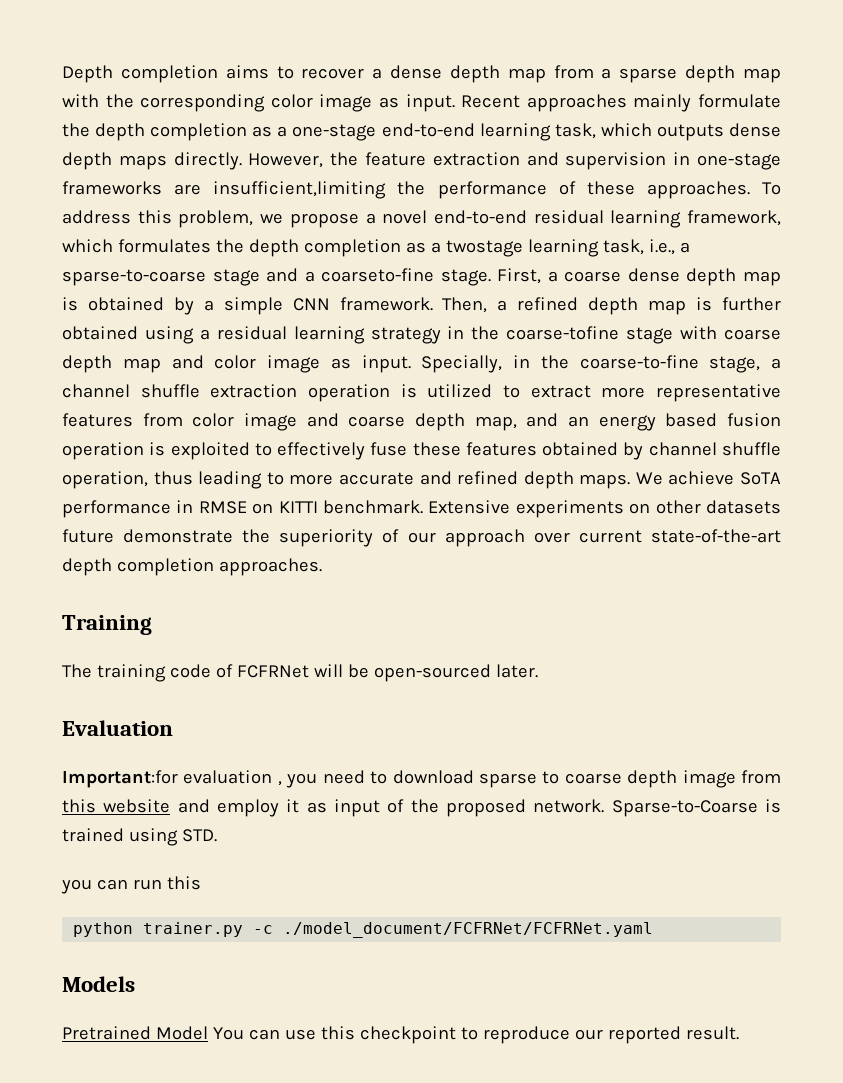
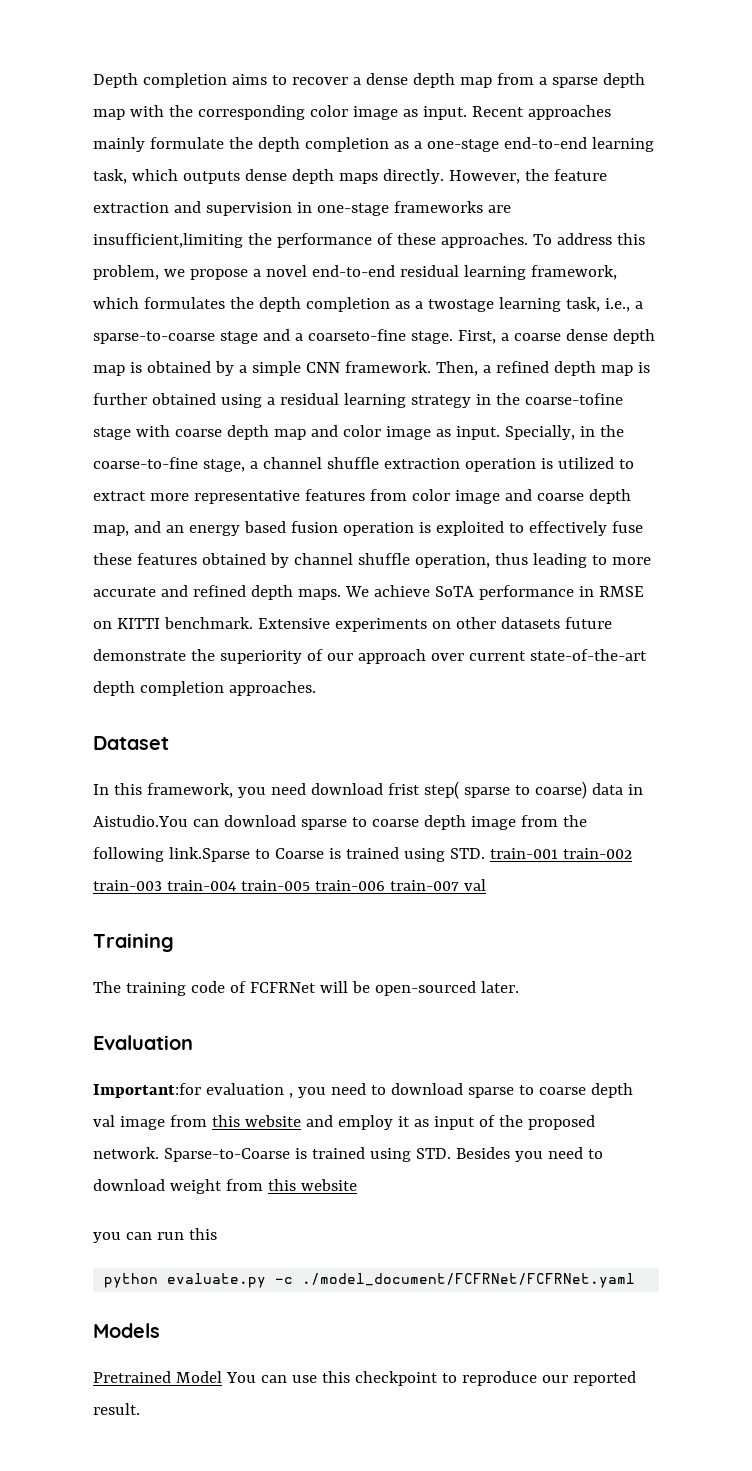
+ Dataset
+ In this framework, you need download frist step( sparse to coarse) data in Aistudio.You can download sparse to coarse depth image from the following link.Sparse to Coarse is trained using STD. train-001 train-002 train-003 train-004 train-005 train-006 train-007 val
- Important:for evaluation , you need to download sparse to coarse depth image from this website and employ it as input of the proposed network.
+ Important:for evaluation , you need to download sparse to coarse depth val image from this website and employ it as input of the proposed network.
- Sparse-to-Coarse is trained using STD.
+ Sparse-to-Coarse is trained using STD. Besides you need to download weight from this website
- python trainer.py -c ./model_document/FCFRNet/FCFRNet.yaml
+ python evaluate.py -c ./model_document/FCFRNet/FCFRNet.yaml

